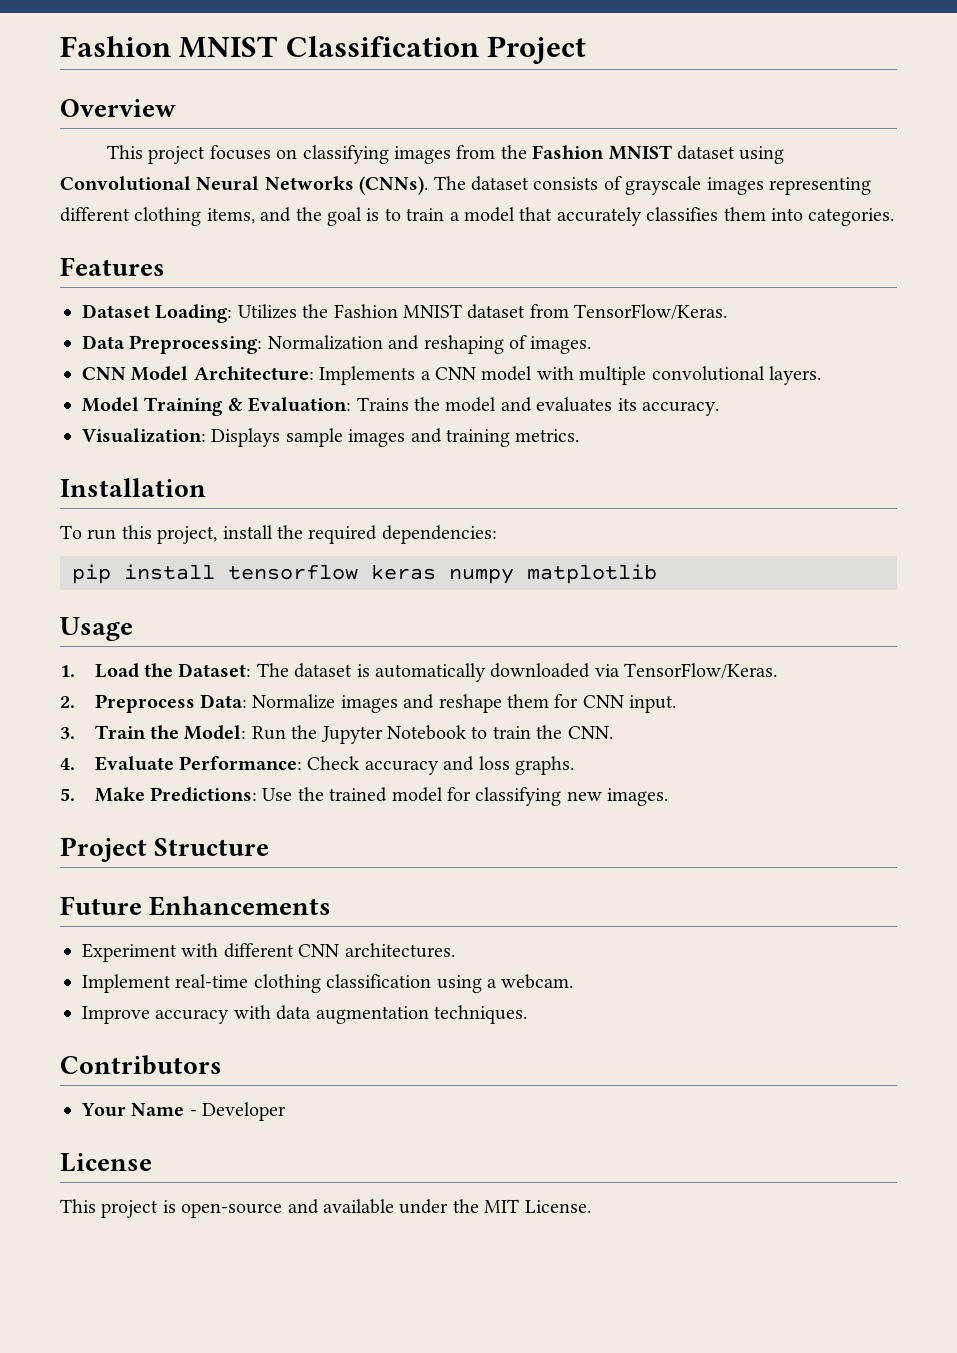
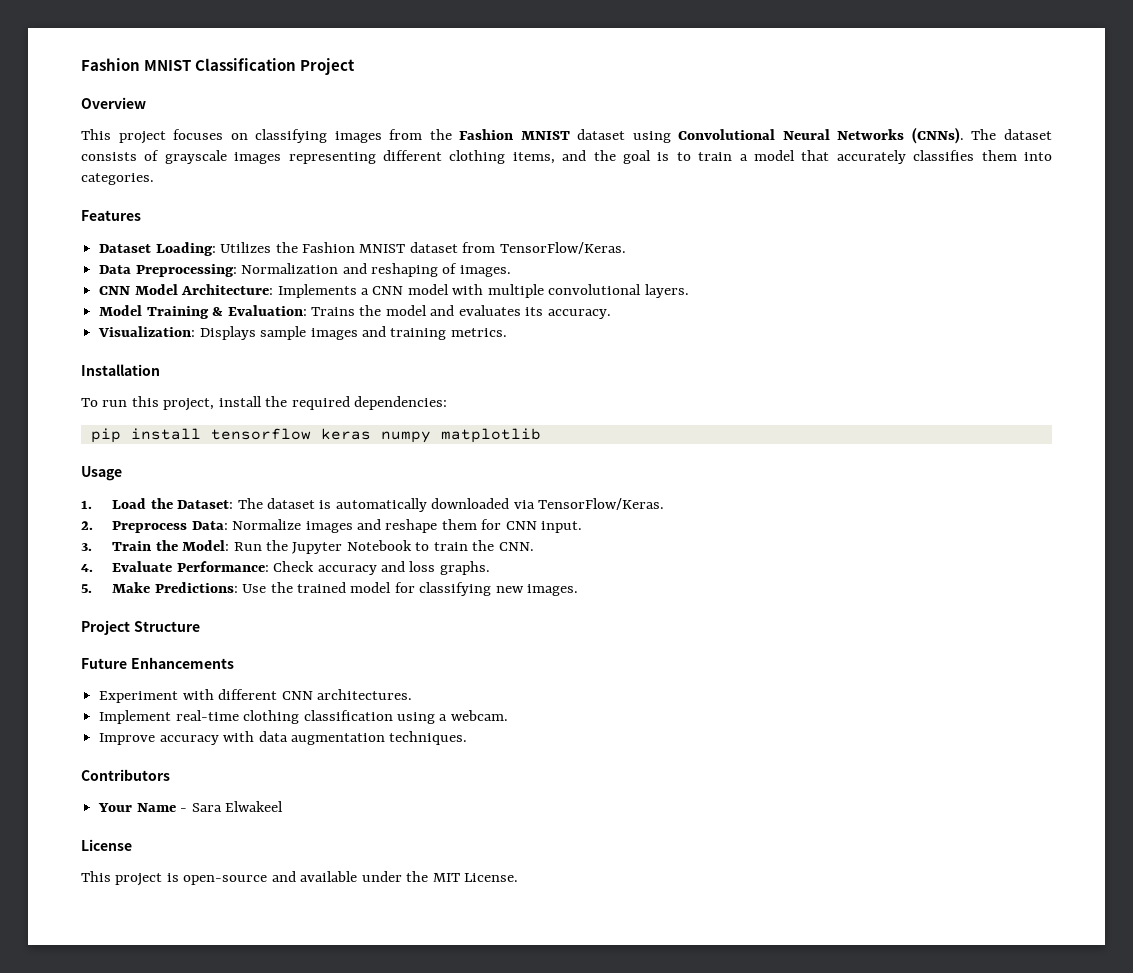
- Your Name - Developer
+ Your Name - Sara Elwakeel

